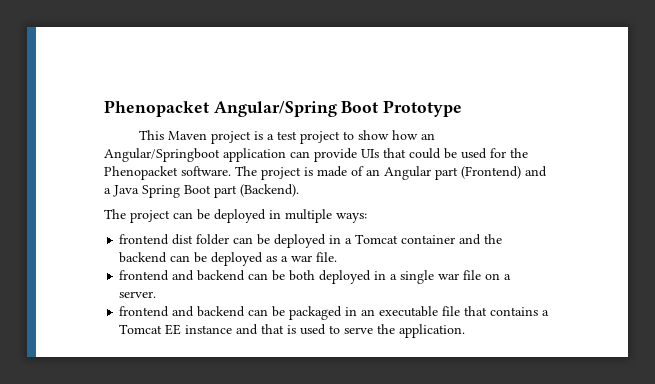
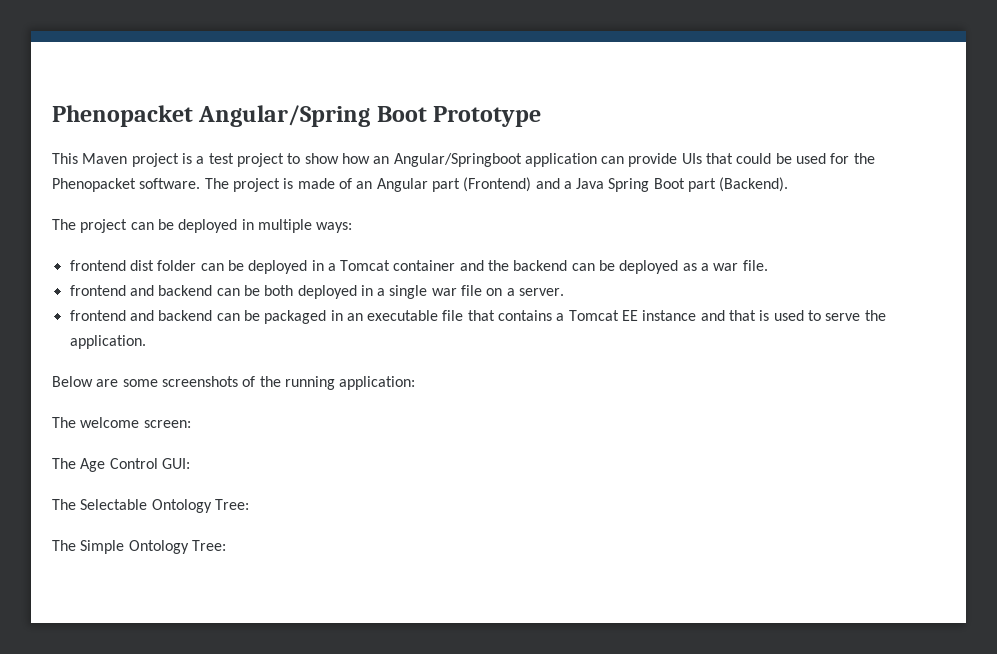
+ Below are some screenshots of the running application:
+ The welcome screen:
+ The Age Control GUI:
+ The Selectable Ontology Tree:
+ The Simple Ontology Tree:

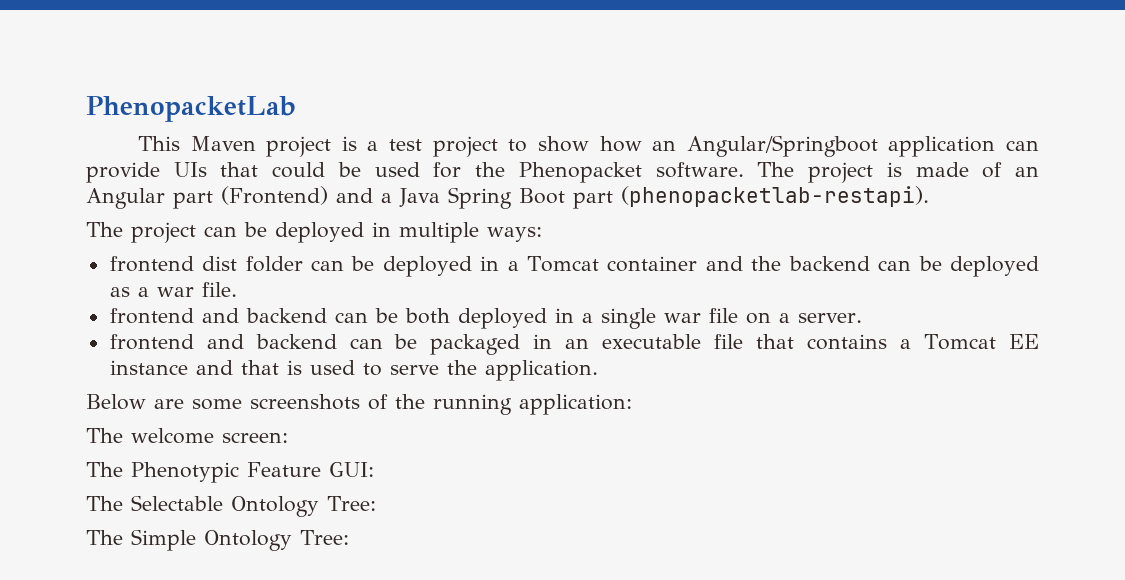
- Phenopacket Angular/Spring Boot Prototype
+ PhenopacketLab
- The project is made of an Angular part (Frontend) and a Java Spring Boot part (Backend).
+ The project is made of an Angular part (Frontend) and a Java Spring Boot part (phenopacketlab-restapi).
- The Age Control GUI:
+ The Phenotypic Feature GUI:

